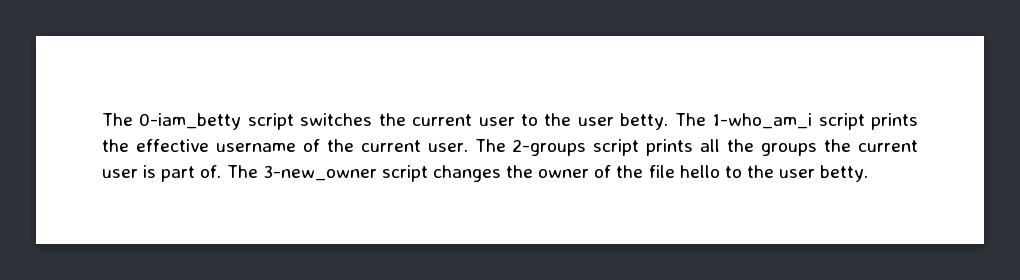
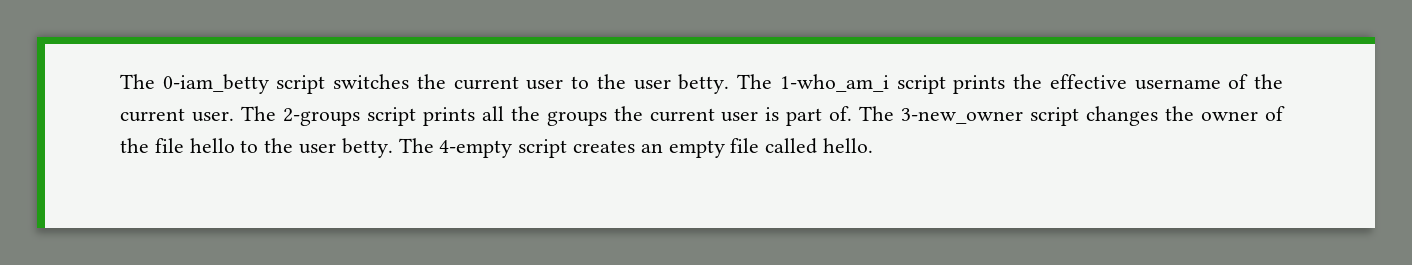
+ The 4-empty script creates an empty file called hello.

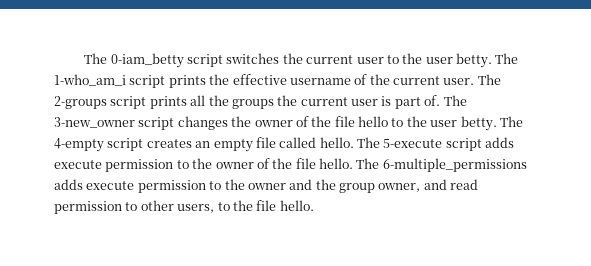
+ The 5-execute script adds execute permission to the owner of the file hello. The 6-multiple_permissions adds execute permission to the owner and the group owner, and read permission to other users, to the file hello.

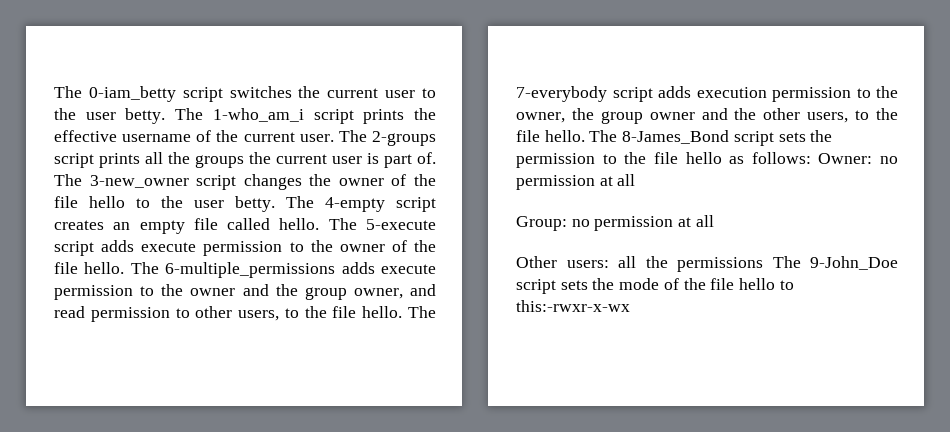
+ The 7-everybody script adds execution permission to the owner, the group owner and the other users, to the file hello. The 8-James_Bond script sets the permission to the file hello as follows: Owner: no permission at all
+ Group: no permission at all
+ Other users: all the permissions The 9-John_Doe script sets the mode of the file hello to this:-rwxr-x-wx

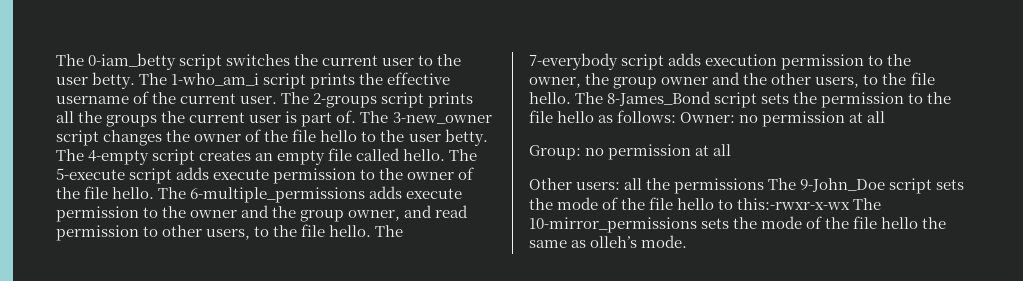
- Other users: all the permissions The 9-John_Doe script sets the mode of the file hello to this:-rwxr-x-wx
+ Other users: all the permissions The 9-John_Doe script sets the mode of the file hello to this:-rwxr-x-wx The 10-mirror_permissions sets the mode of the file hello the same as olleh’s mode.

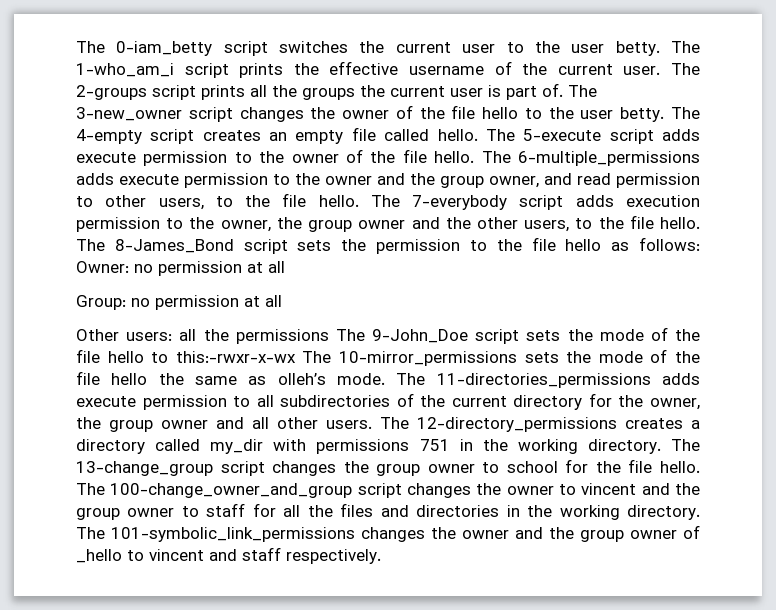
+ The 11-directories_permissions adds execute permission to all subdirectories of the current directory for the owner, the group owner and all other users. The 12-directory_permissions creates a directory called my_dir with permissions 751 in the working directory. The 13-change_group script changes the group owner to school for the file hello. The 100-change_owner_and_group script changes the owner to vincent and the group owner to staff for all the files and directories in the working directory. The 101-symbolic_link_permissions changes the owner and the group owner of _hello to vincent and staff respectively.

